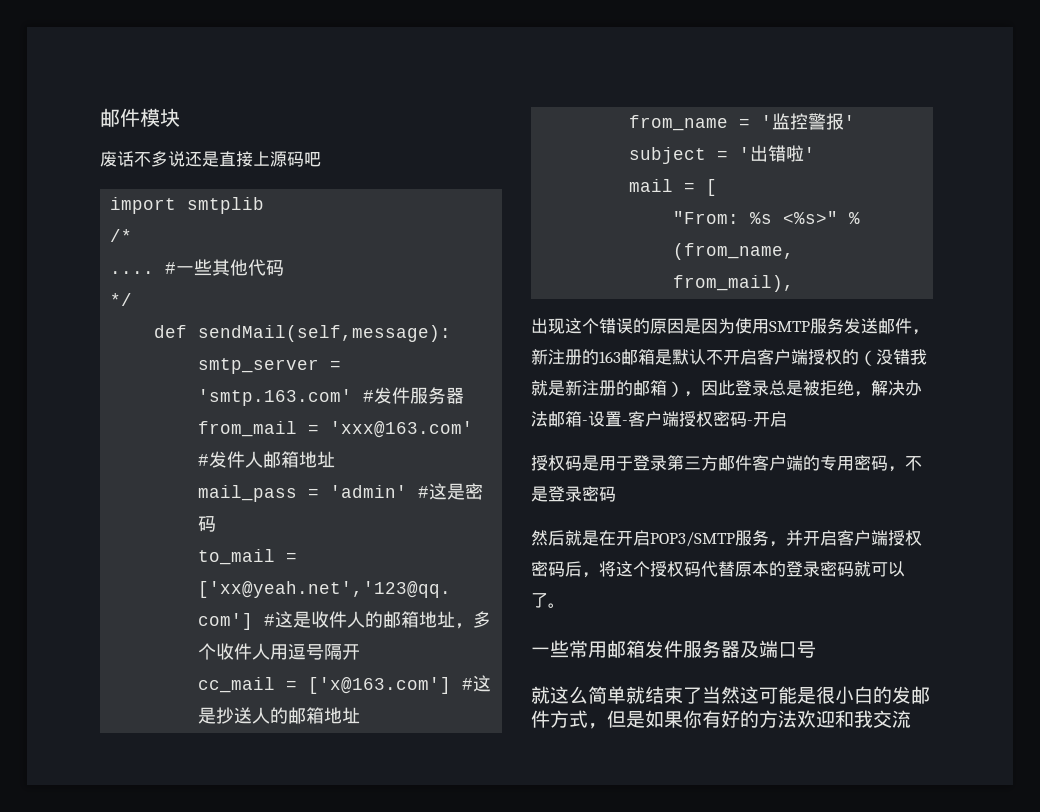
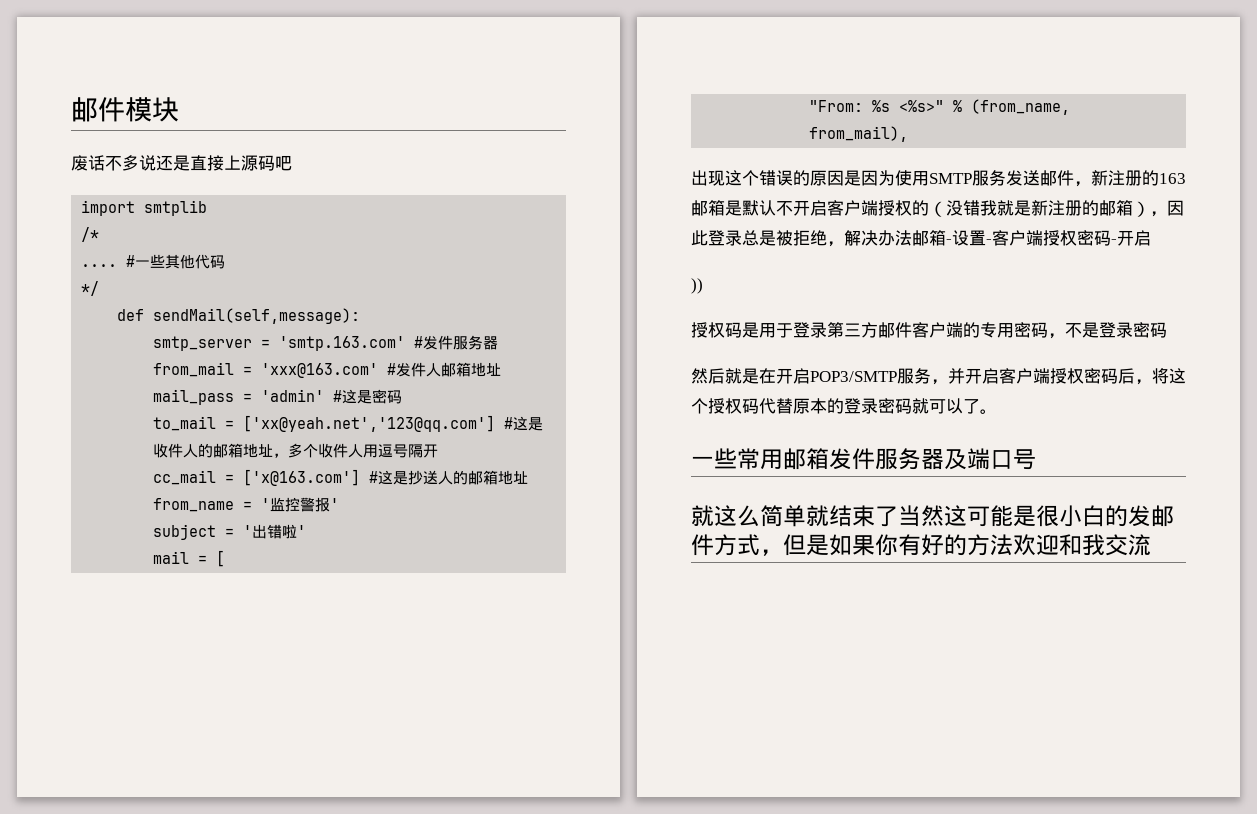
+ ))

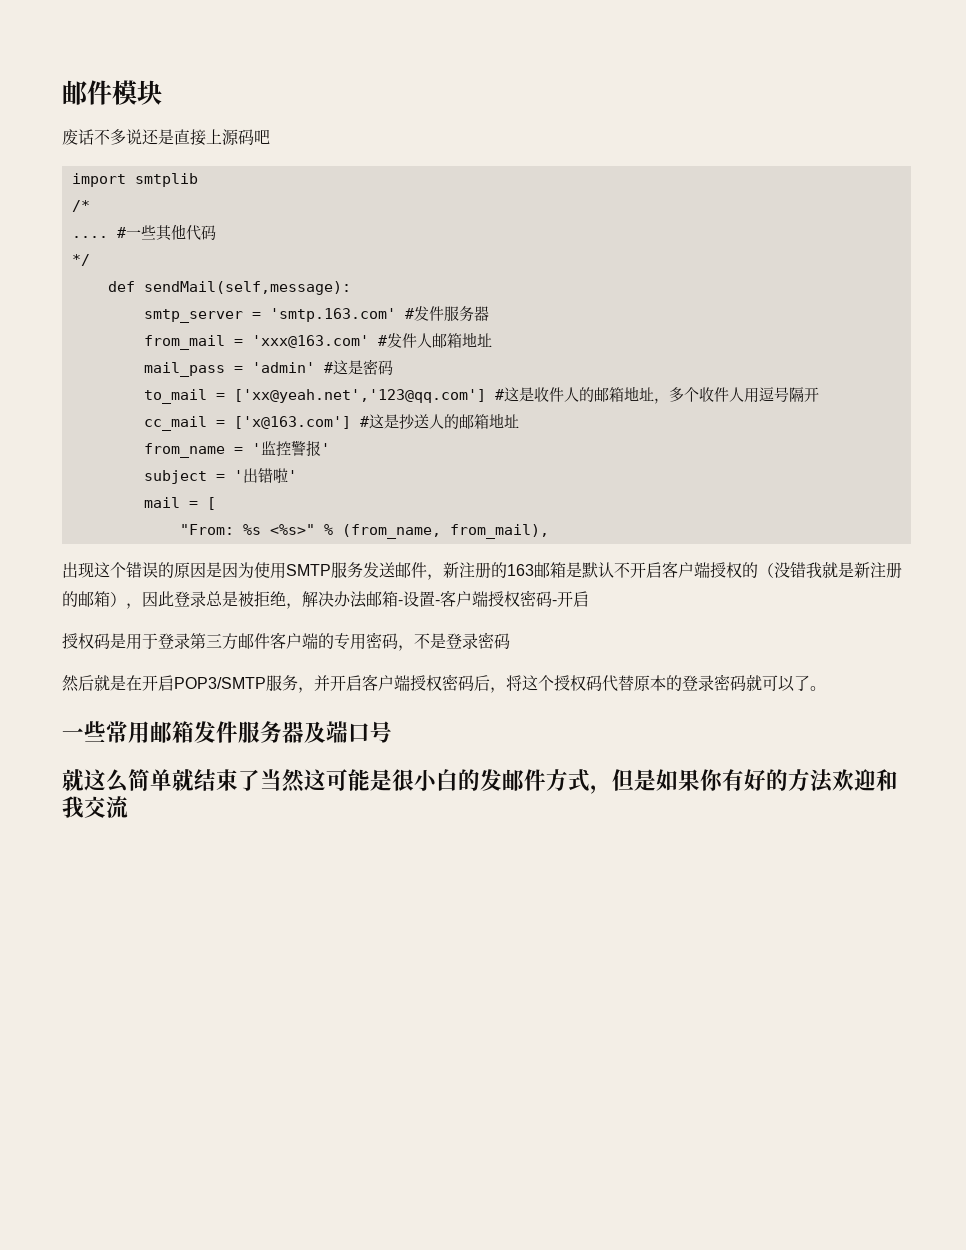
- ))

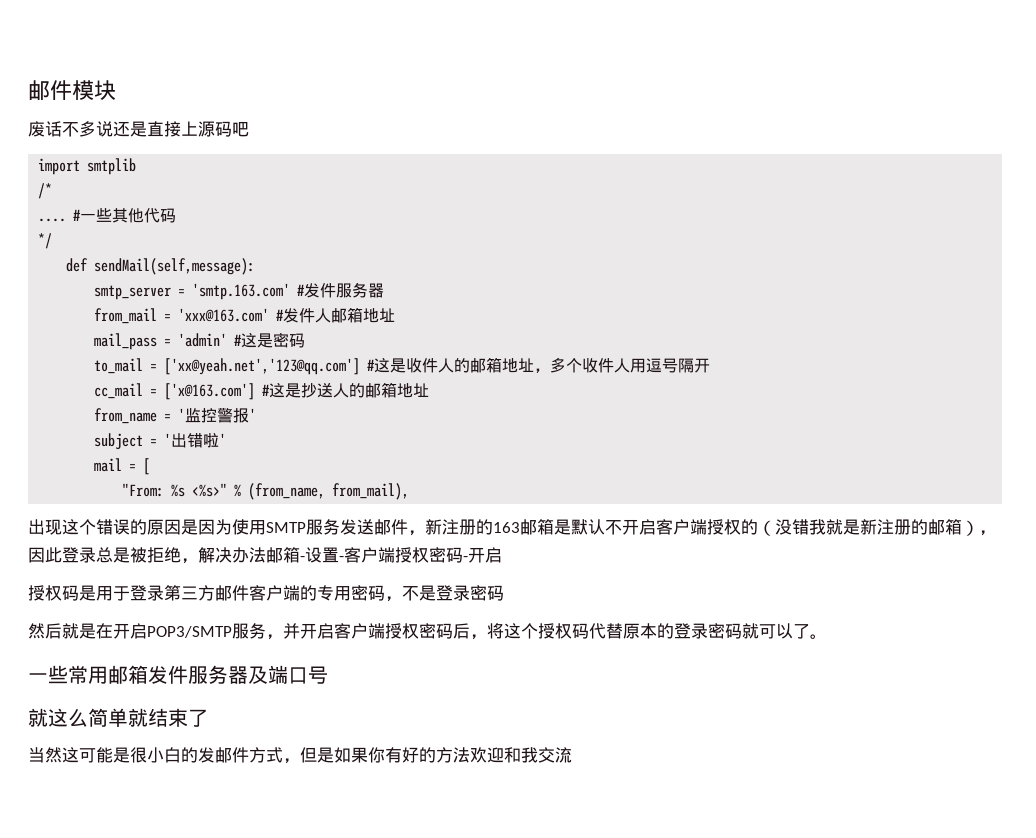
- 就这么简单就结束了当然这可能是很小白的发邮件方式，但是如果你有好的方法欢迎和我交流
+ 就这么简单就结束了
+ 当然这可能是很小白的发邮件方式，但是如果你有好的方法欢迎和我交流

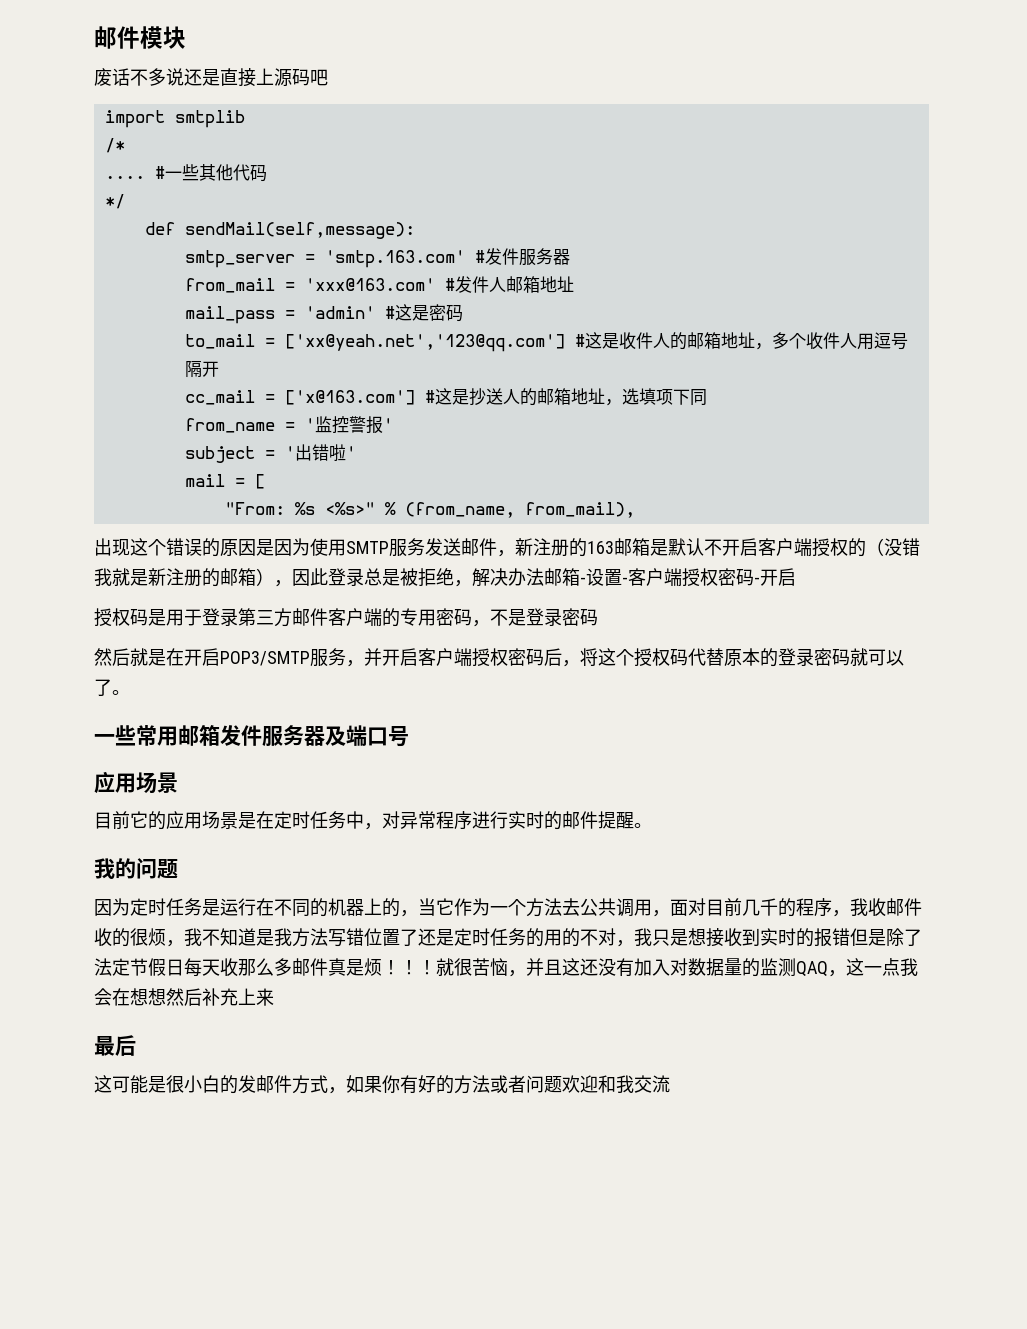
- cc_mail = ['x@163.com'] #这是抄送人的邮箱地址
+ cc_mail = ['x@163.com'] #这是抄送人的邮箱地址，选填项下同
  一些常用邮箱发件服务器及端口号
- 就这么简单就结束了
- 当然这可能是很小白的发邮件方式，但是如果你有好的方法欢迎和我交流
+ 应用场景
+ 目前它的应用场景是在定时任务中，对异常程序进行实时的邮件提醒。
+ 我的问题
+ 因为定时任务是运行在不同的机器上的，当它作为一个方法去公共调用，面对目前几千的程序，我收邮件收的很烦，我不知道是我方法写错位置了还是定时任务的用的不对，我只是想接收到实时的报错但是除了法定节假日每天收那么多邮件真是烦！！！就很苦恼，并且这还没有加入对数据量的监测QAQ，这一点我会在想想然后补充上来
+ 最后
+ 这可能是很小白的发邮件方式，如果你有好的方法或者问题欢迎和我交流

